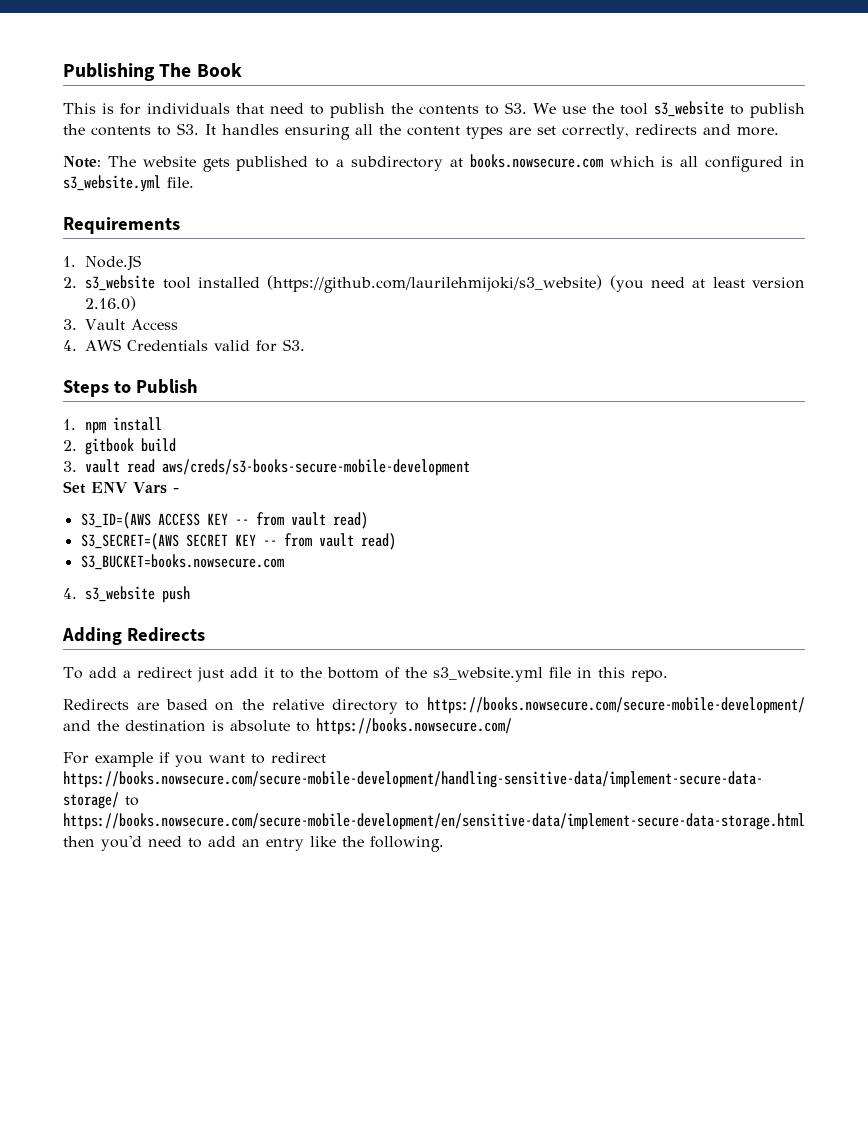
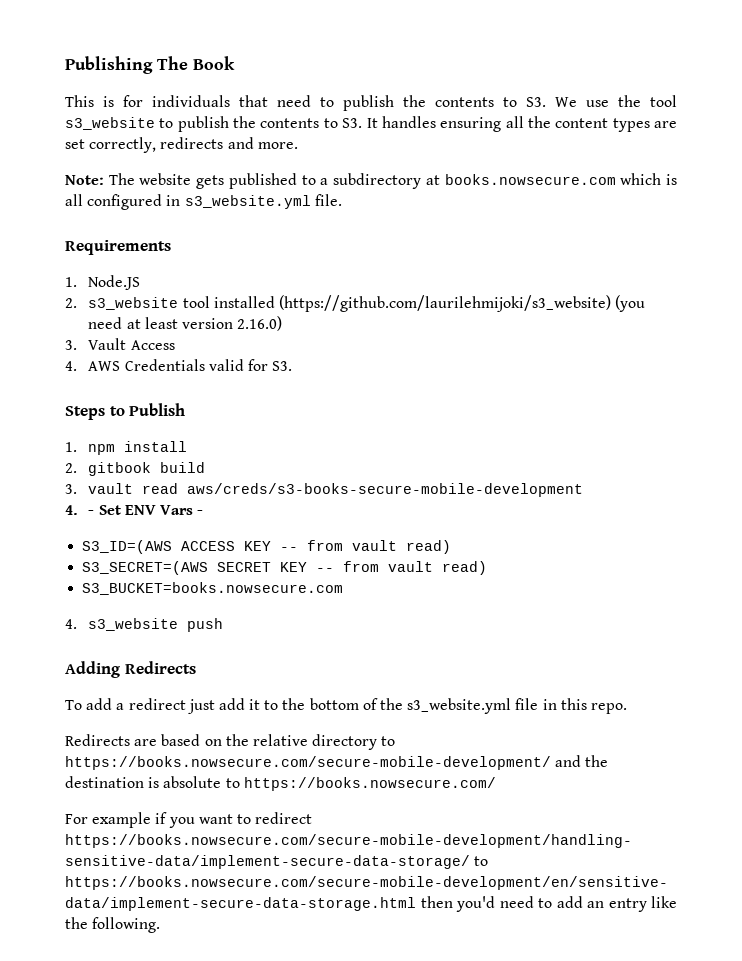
- Set ENV Vars -
+ 4. - Set ENV Vars -

